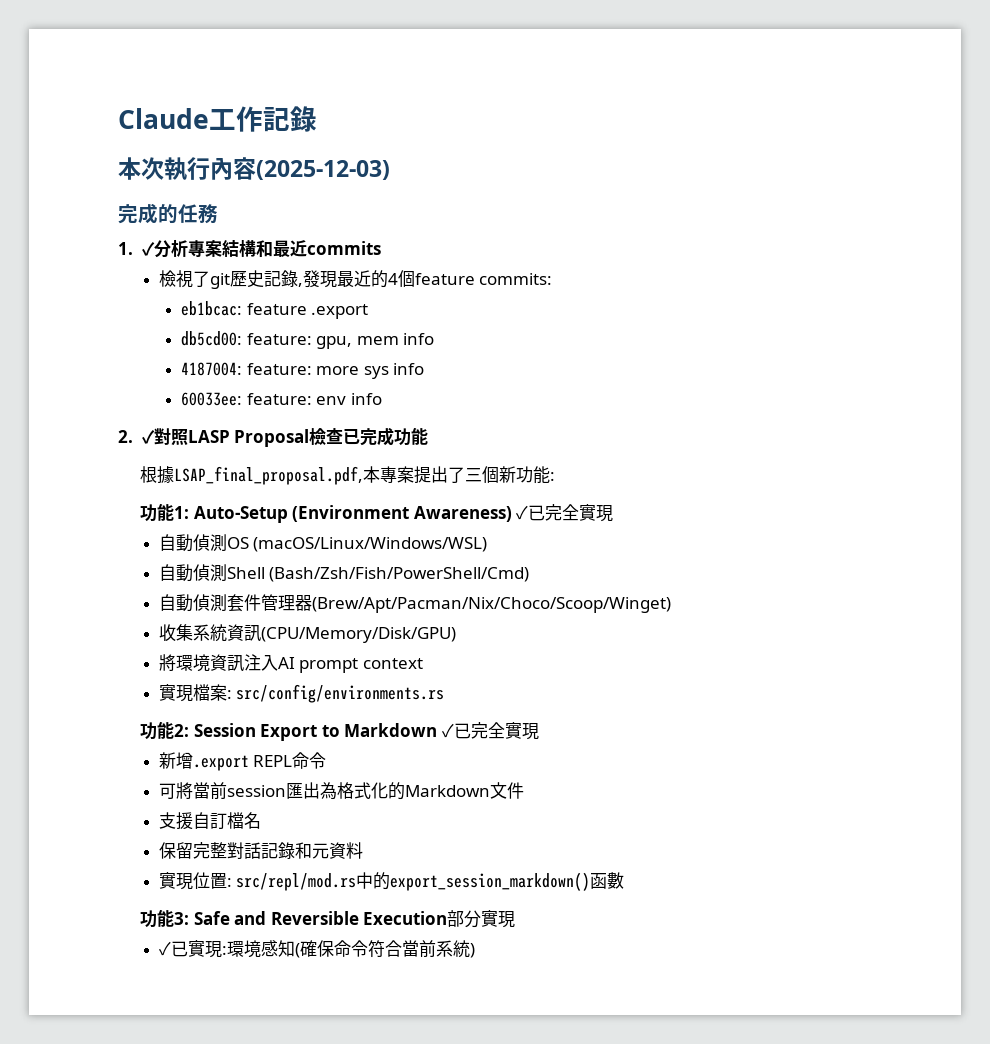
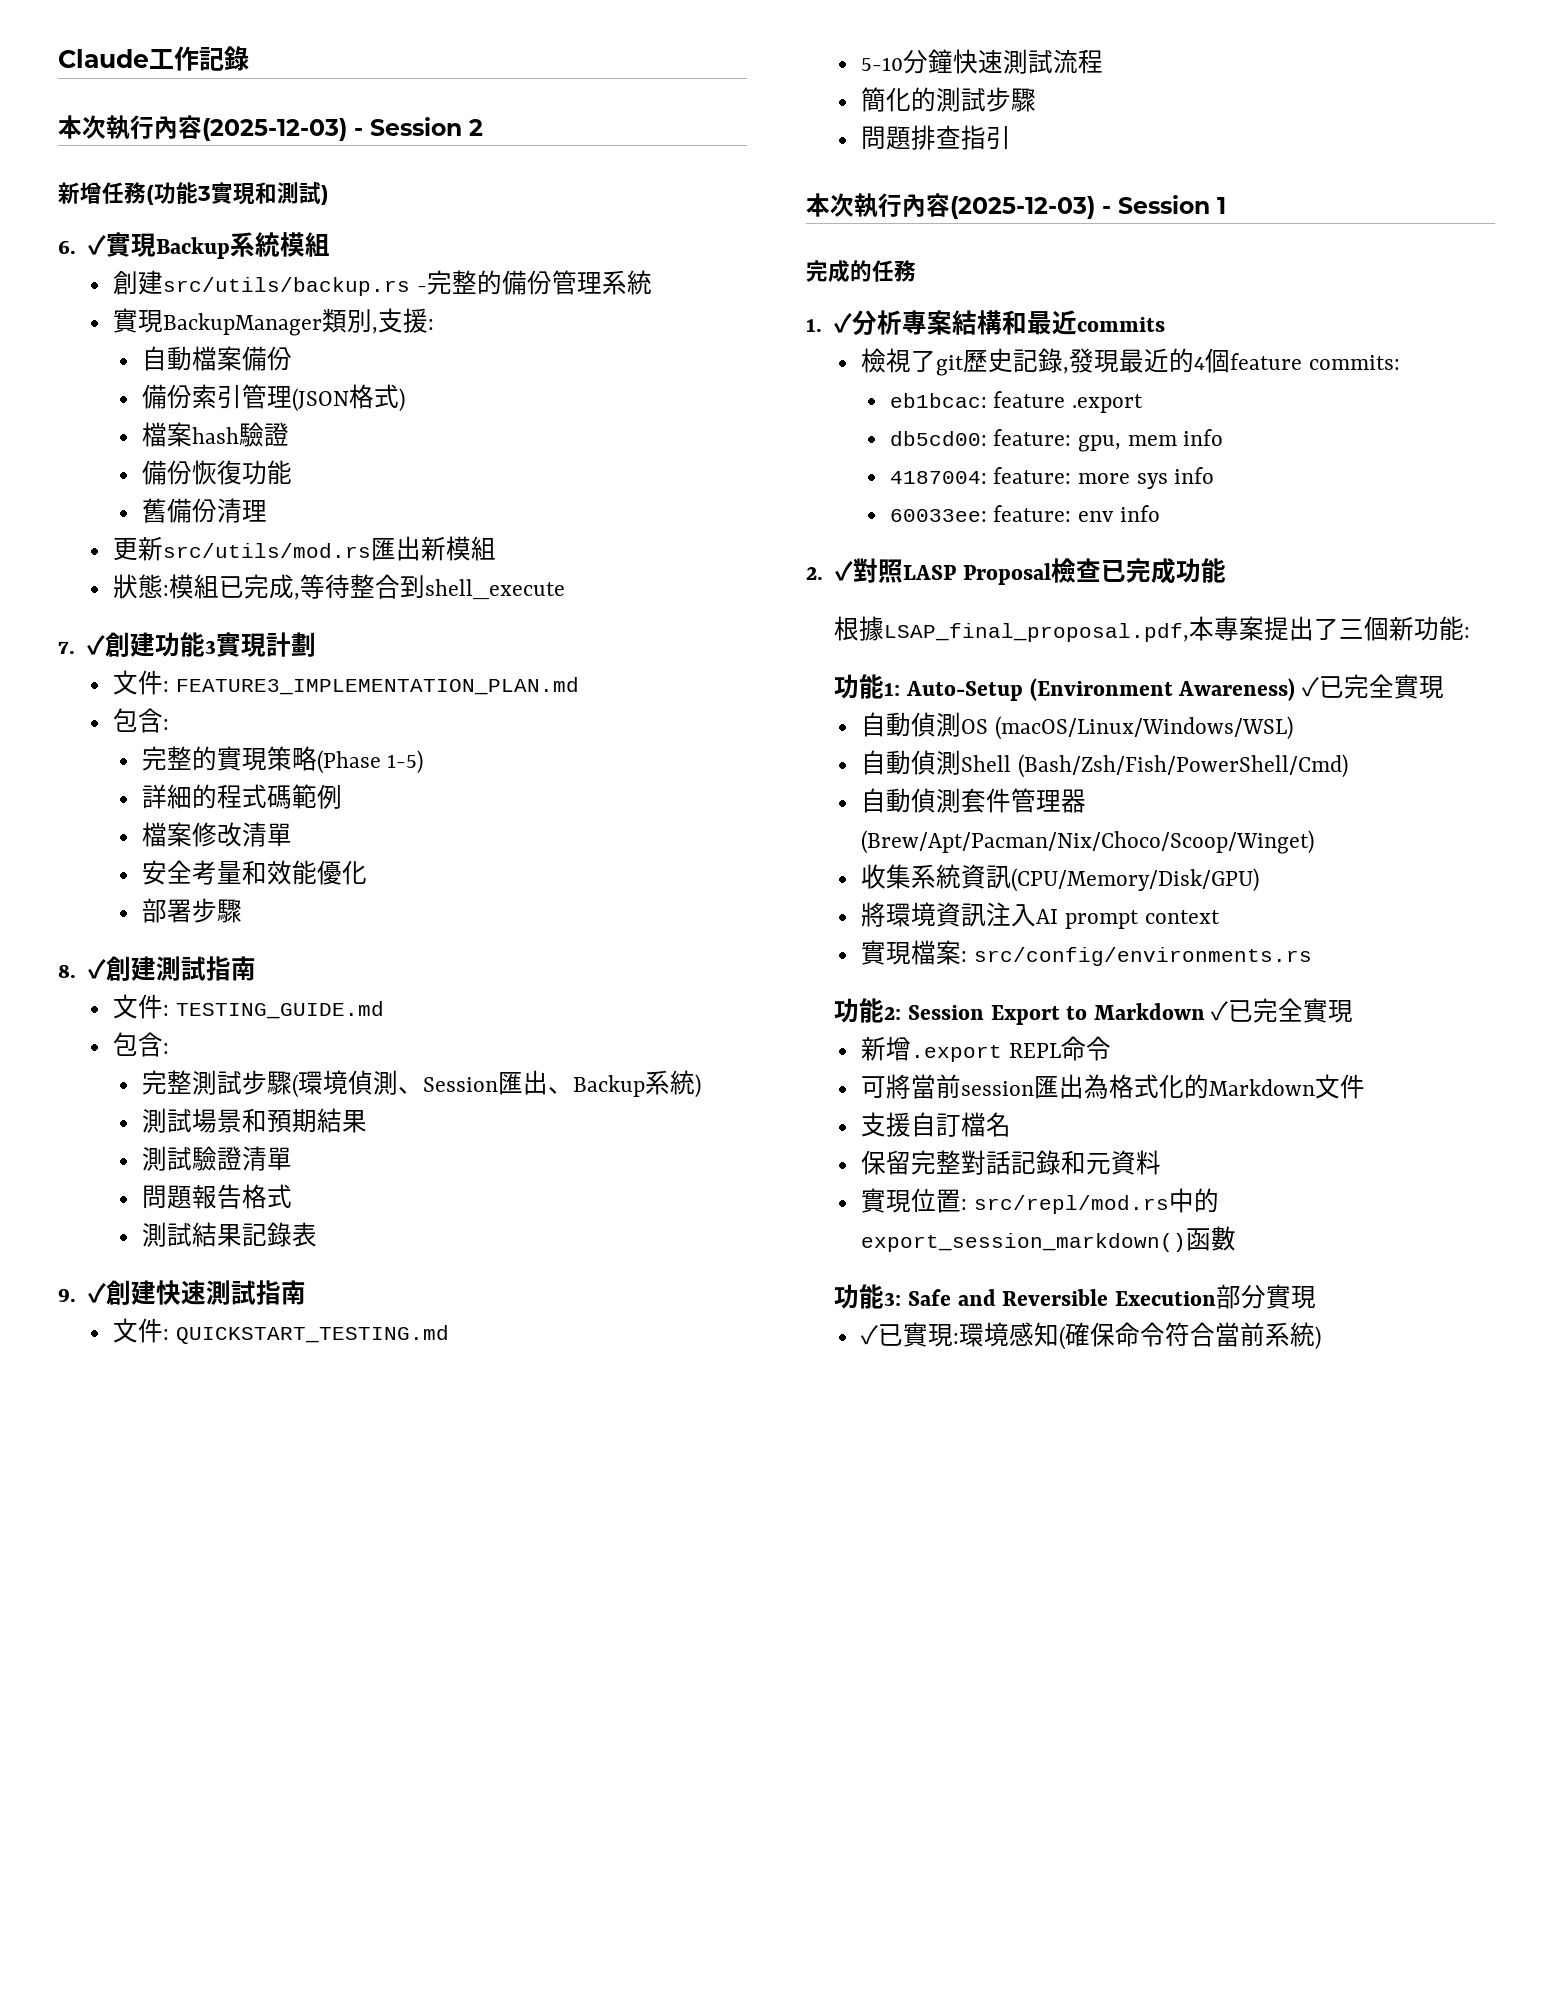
- 本次執行內容(2025-12-03)
+ 本次執行內容(2025-12-03) - Session 2
+ 新增任務(功能3實現和測試)
+ 6. ✓實現Backup系統模組
+ 創建src/utils/backup.rs -完整的備份管理系統
+ 實現BackupManager類別,支援:
+ 自動檔案備份
+ 備份索引管理(JSON格式)
+ 檔案hash驗證
+ 備份恢復功能
+ 舊備份清理
+ 更新src/utils/mod.rs匯出新模組
+ 狀態:模組已完成,等待整合到shell_execute
+ 7. ✓創建功能3實現計劃
+ 文件: FEATURE3_IMPLEMENTATION_PLAN.md
+ 包含:
+ 完整的實現策略(Phase 1-5)
+ 詳細的程式碼範例
+ 檔案修改清單
+ 安全考量和效能優化
+ 部署步驟
+ 8. ✓創建測試指南
+ 文件: TESTING_GUIDE.md
+ 包含:
+ 完整測試步驟(環境偵測、Session匯出、Backup系統)
+ 測試場景和預期結果
+ 測試驗證清單
+ 問題報告格式
+ 測試結果記錄表
+ 9. ✓創建快速測試指南
+ 文件: QUICKSTART_TESTING.md
+ 5-10分鐘快速測試流程
+ 簡化的測試步驟
+ 問題排查指引
+ 本次執行內容(2025-12-03) - Session 1

